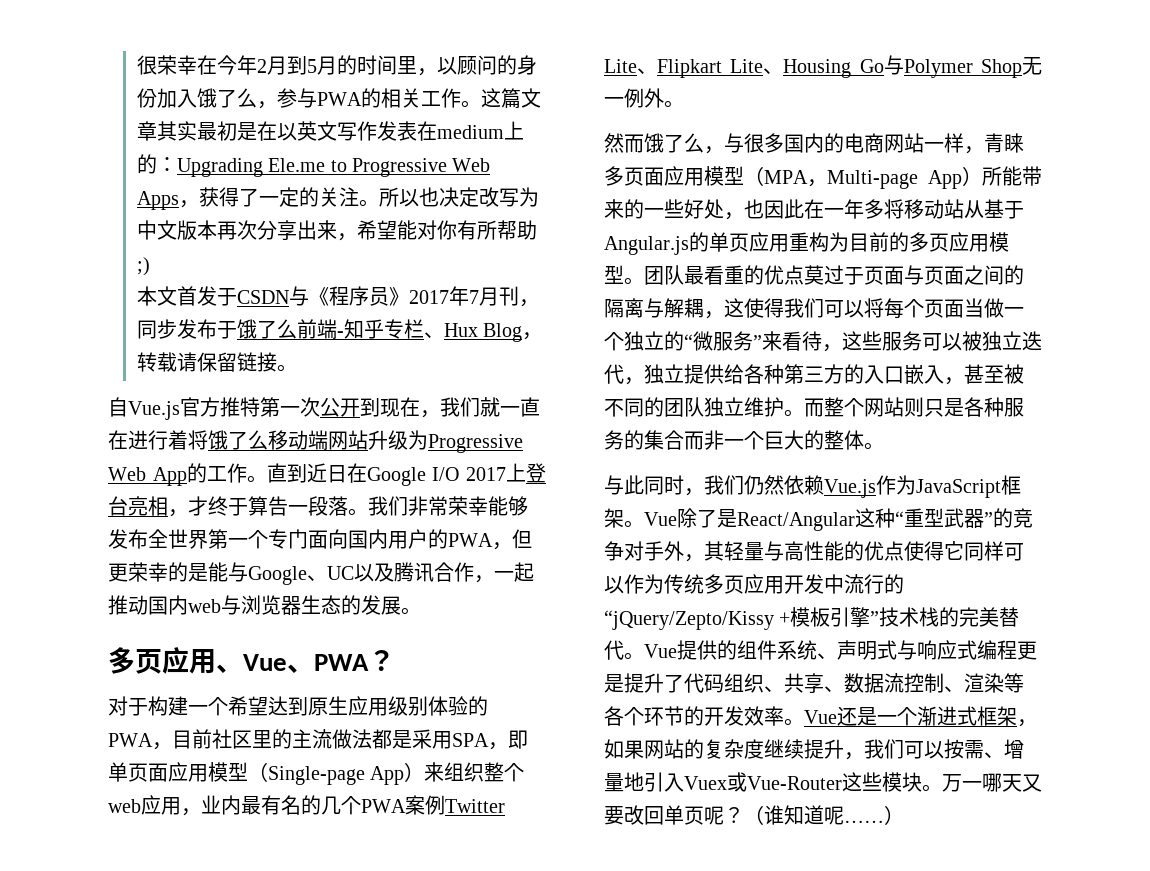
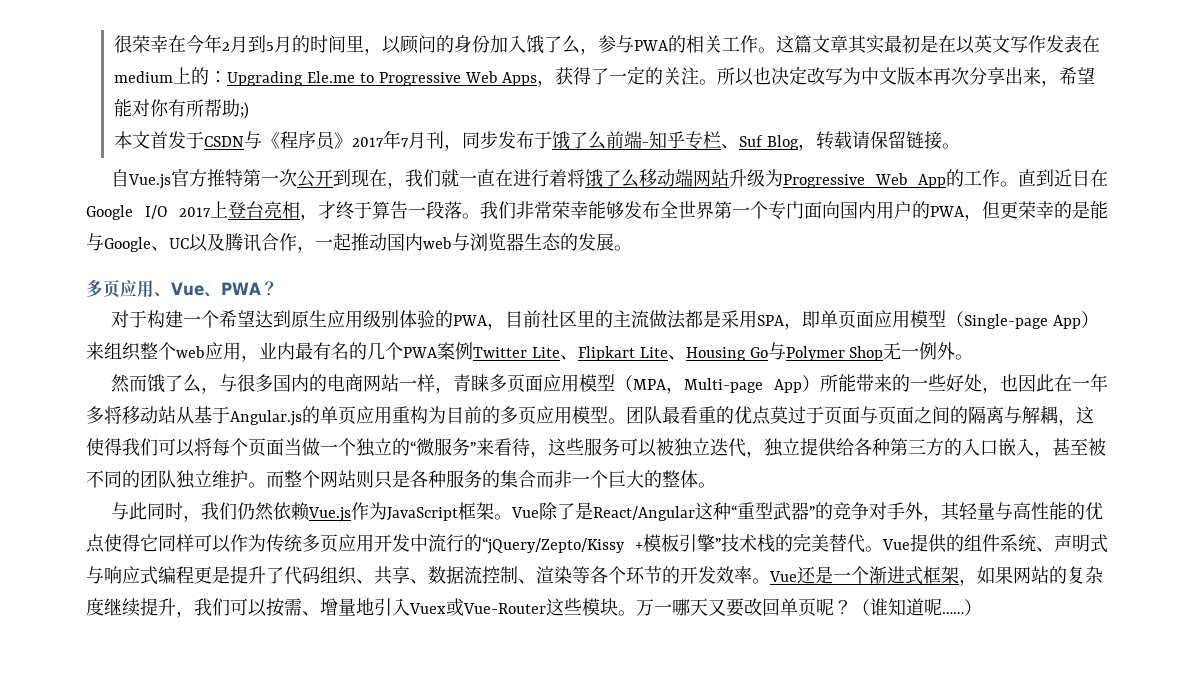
- 本文首发于CSDN与《程序员》2017年7月刊，同步发布于饿了么前端-知乎专栏、Hux Blog，转载请保留链接。
+ 本文首发于CSDN与《程序员》2017年7月刊，同步发布于饿了么前端-知乎专栏、Suf Blog，转载请保留链接。

